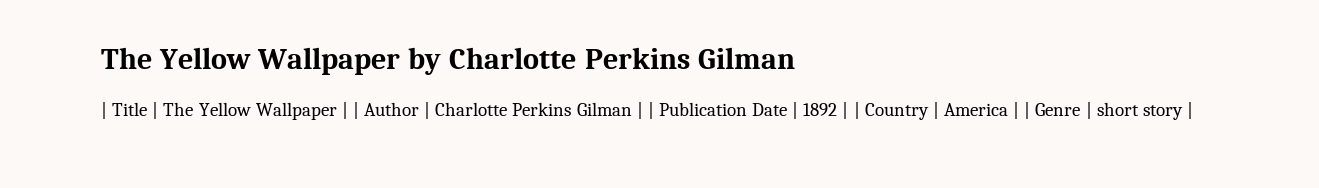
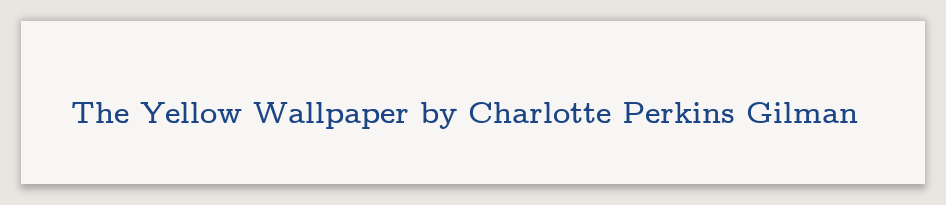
- | Title | The Yellow Wallpaper | | Author | Charlotte Perkins Gilman | | Publication Date | 1892 | | Country | America | | Genre | short story |

